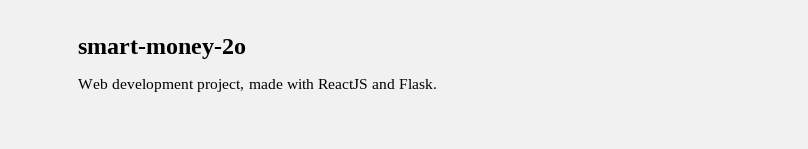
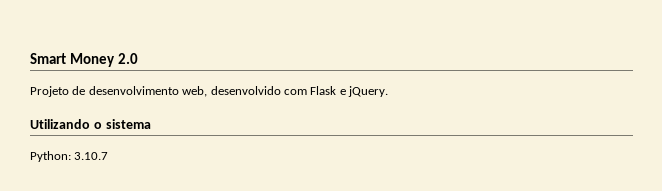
- smart-money-2o
- Web development project, made with ReactJS and Flask.
+ Smart Money 2.0
+ Projeto de desenvolvimento web, desenvolvido com Flask e jQuery.
+ Utilizando o sistema
+ Python: 3.10.7

